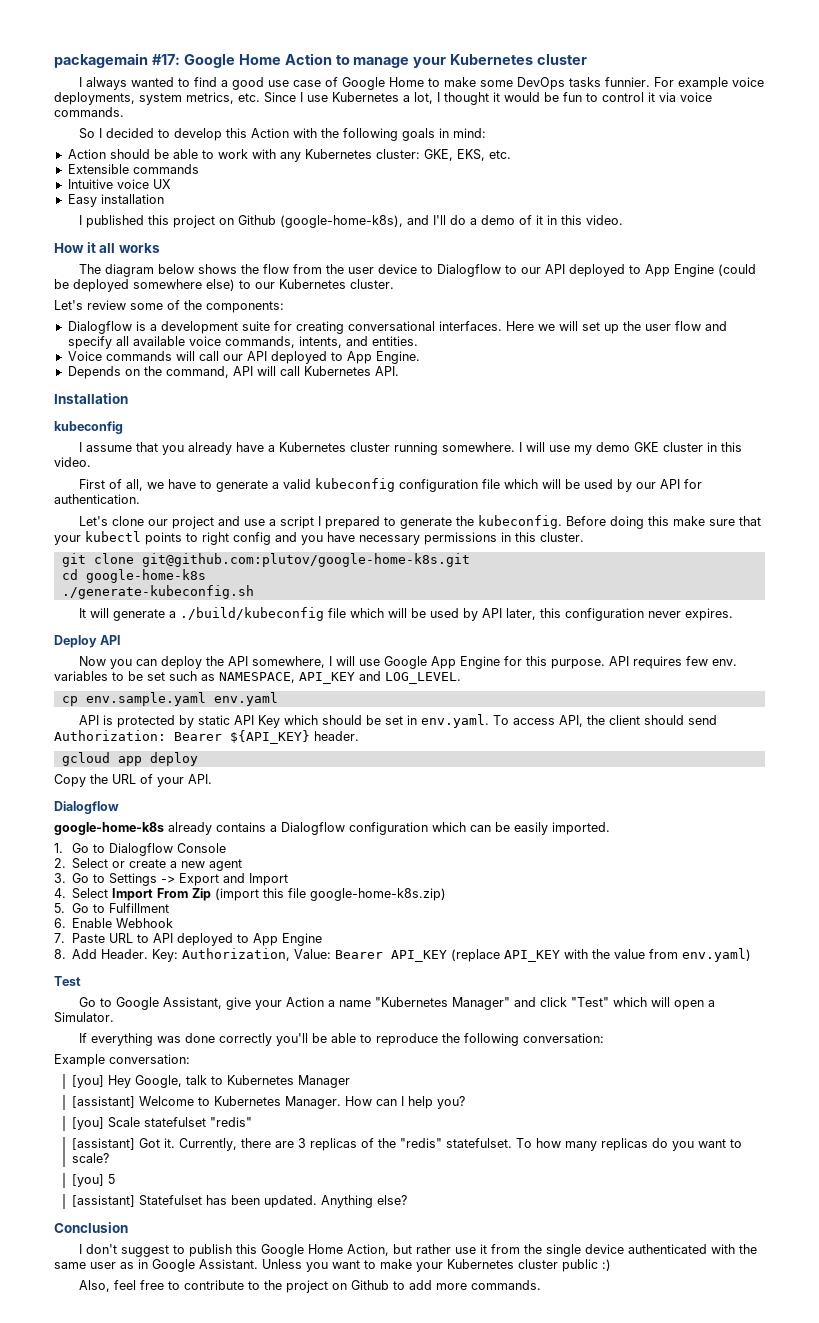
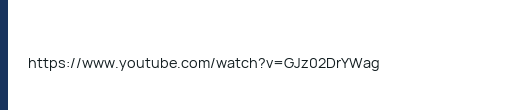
- packagemain #17: Google Home Action to manage your Kubernetes cluster
- I always wanted to find a good use case of Google Home to make some DevOps tasks funnier. For example voice deployments, system metrics, etc. Since I use Kubernetes a lot, I thought it would be fun to control it via voice commands.
- So I decided to develop this Action with the following goals in mind:
- Action should be able to work with any Kubernetes cluster: GKE, EKS, etc.
- Extensible commands
- Intuitive voice UX
- Easy installation
- I published this project on Github (google-home-k8s), and I'll do a demo of it in this video.
- How it all works
- The diagram below shows the flow from the user device to Dialogflow to our API deployed to App Engine (could be deployed somewhere else) to our Kubernetes cluster.
- Let's review some of the components:
- Dialogflow is a development suite for creating conversational interfaces. Here we will set up the user flow and specify all available voice commands, intents, and entities.
- Voice commands will call our API deployed to App Engine.
- Depends on the command, API will call Kubernetes API.
- Installation
- kubeconfig
- I assume that you already have a Kubernetes cluster running somewhere. I will use my demo GKE cluster in this video.
- First of all, we have to generate a valid kubeconfig configuration file which will be used by our API for authentication.
- Let's clone our project and use a script I prepared to generate the kubeconfig. Before doing this make sure that your kubectl points to right config and you have necessary permissions in this cluster.
- git clone git@github.com:plutov/google-home-k8s.git
- cd google-home-k8s
- ./generate-kubeconfig.sh
- It will generate a ./build/kubeconfig file which will be used by API later, this configuration never expires.
- Deploy API
- Now you can deploy the API somewhere, I will use Google App Engine for this purpose. API requires few env. variables to be set such as NAMESPACE, API_KEY and LOG_LEVEL.
- cp env.sample.yaml env.yaml
- API is protected by static API Key which should be set in env.yaml. To access API, the client should send Authorization: Bearer ${API_KEY} header.
- gcloud app deploy
- Copy the URL of your API.
- Dialogflow
- google-home-k8s already contains a Dialogflow configuration which can be easily imported.
- 1. Go to Dialogflow Console
- 2. Select or create a new agent
- 3. Go to Settings -> Export and Import
- 4. Select Import From Zip (import this file google-home-k8s.zip)
- 5. Go to Fulfillment
- 6. Enable Webhook
- 7. Paste URL to API deployed to App Engine
- 8. Add Header. Key: Authorization, Value: Bearer API_KEY (replace API_KEY with the value from env.yaml)
- Test
- Go to Google Assistant, give your Action a name "Kubernetes Manager" and click "Test" which will open a Simulator.
- If everything was done correctly you'll be able to reproduce the following conversation:
- Example conversation:
- [you] Hey Google, talk to Kubernetes Manager
- [assistant] Welcome to Kubernetes Manager. How can I help you?
- [you] Scale statefulset "redis"
- [assistant] Got it. Currently, there are 3 replicas of the "redis" statefulset. To how many replicas do you want to scale?
- [you] 5
- [assistant] Statefulset has been updated. Anything else?
- Conclusion
- I don't suggest to publish this Google Home Action, but rather use it from the single device authenticated with the same user as in Google Assistant. Unless you want to make your Kubernetes cluster public :)
- Also, feel free to contribute to the project on Github to add more commands.
+ https://www.youtube.com/watch?v=GJz02DrYWag

